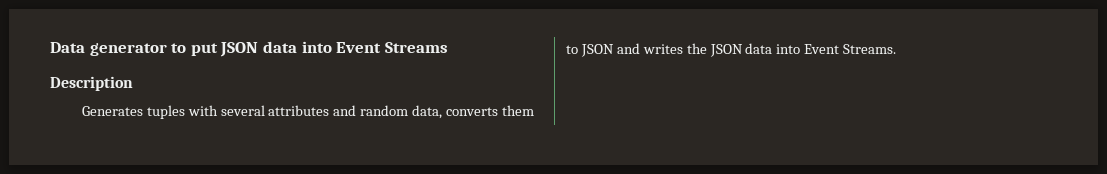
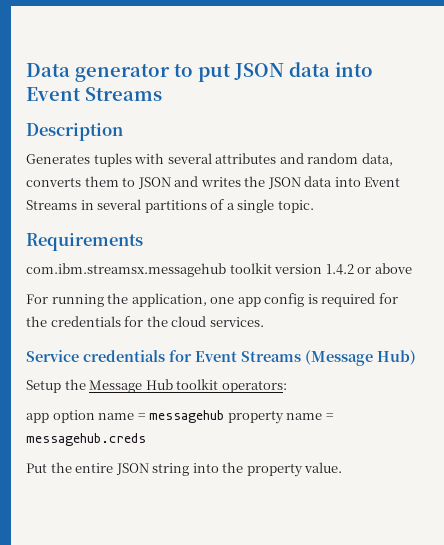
- Generates tuples with several attributes and random data, converts them to JSON and writes the JSON data into Event Streams.
+ Generates tuples with several attributes and random data, converts them to JSON and writes the JSON data into Event Streams in several partitions of a single topic.
+ Requirements
+ com.ibm.streamsx.messagehub toolkit version 1.4.2 or above
+ For running the application, one app config is required for the credentials for the cloud services.
+ Service credentials for Event Streams (Message Hub)
+ Setup the Message Hub toolkit operators:
+ app option name = messagehub property name = messagehub.creds
+ Put the entire JSON string into the property value.

